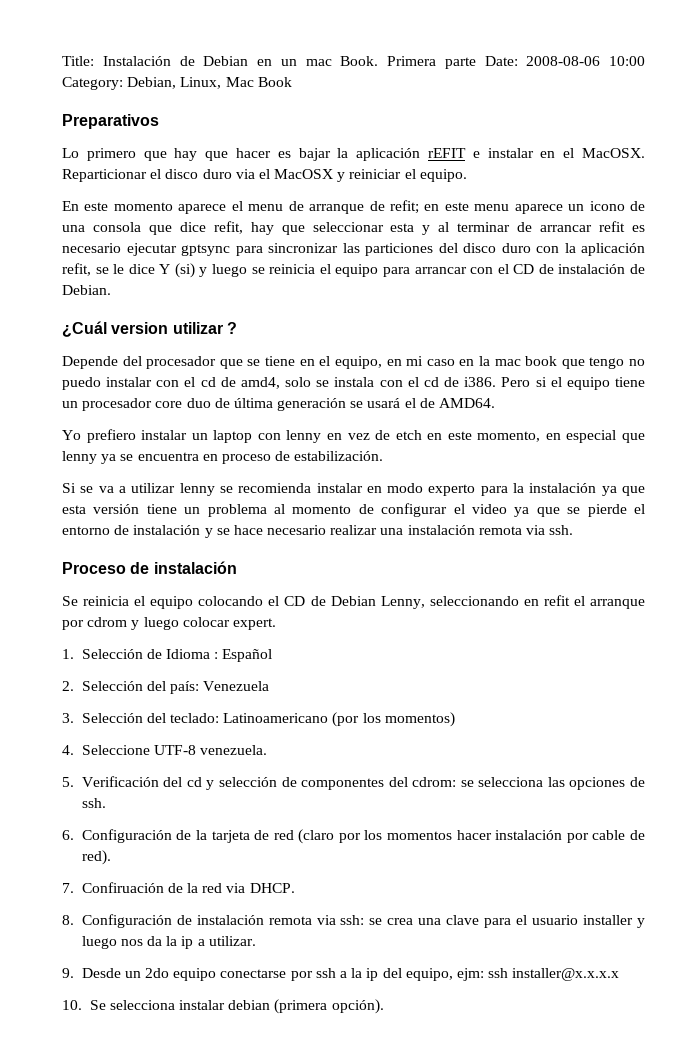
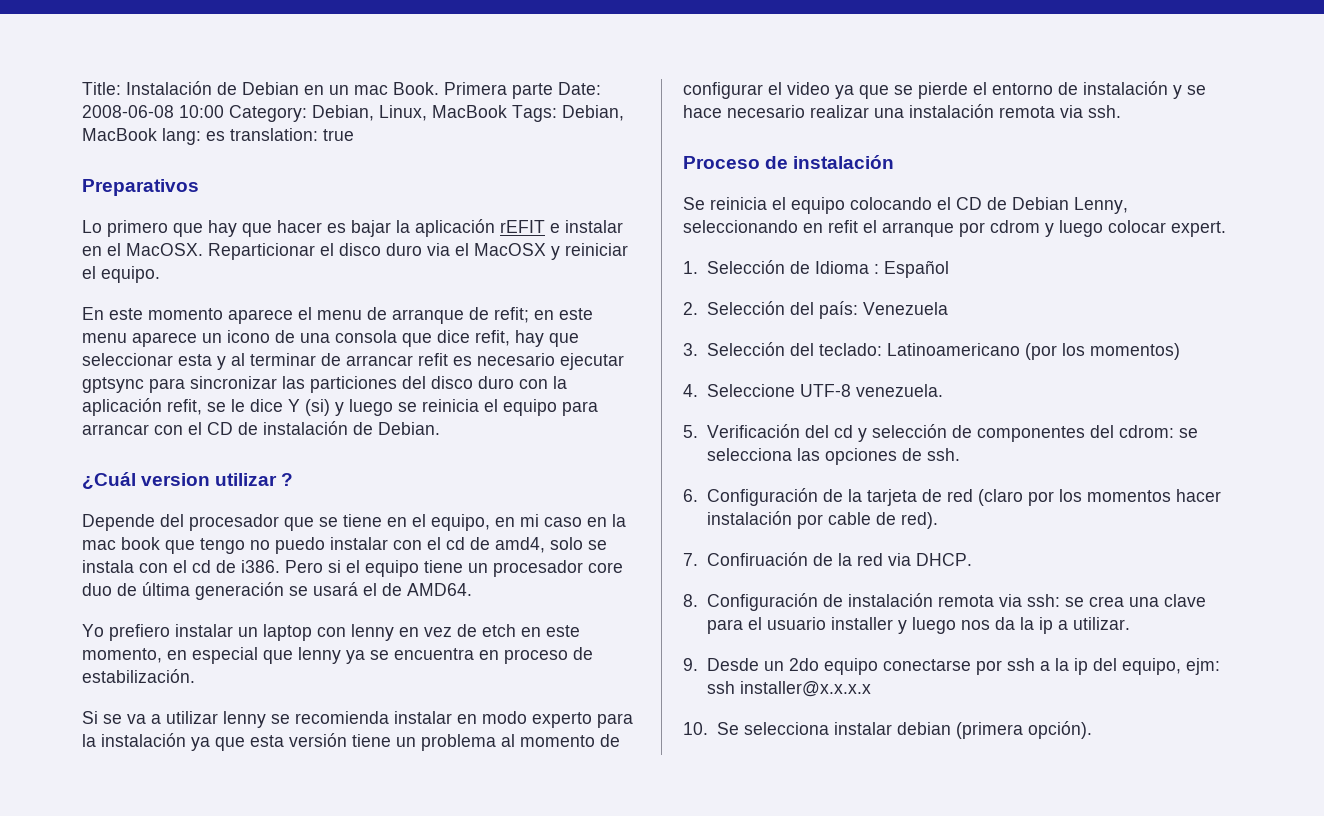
- Primera parte Date: 2008-08-06 10:00 Category: Debian, Linux, Mac Book
+ Primera parte Date: 2008-06-08 10:00 Category: Debian, Linux, MacBook Tags: Debian, MacBook lang: es translation: true

